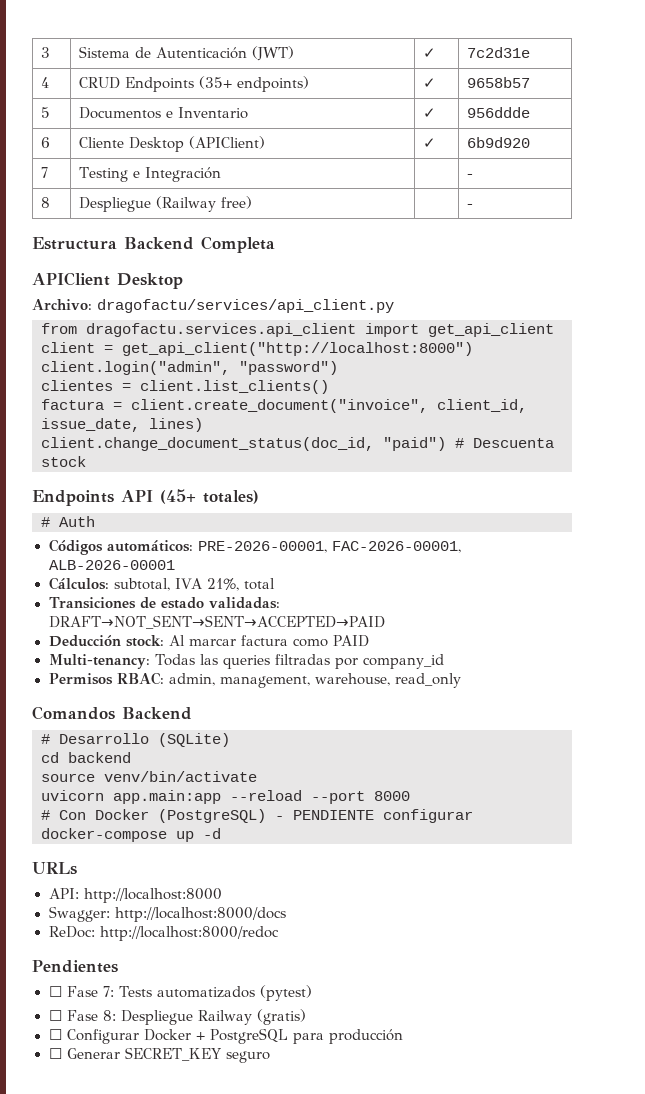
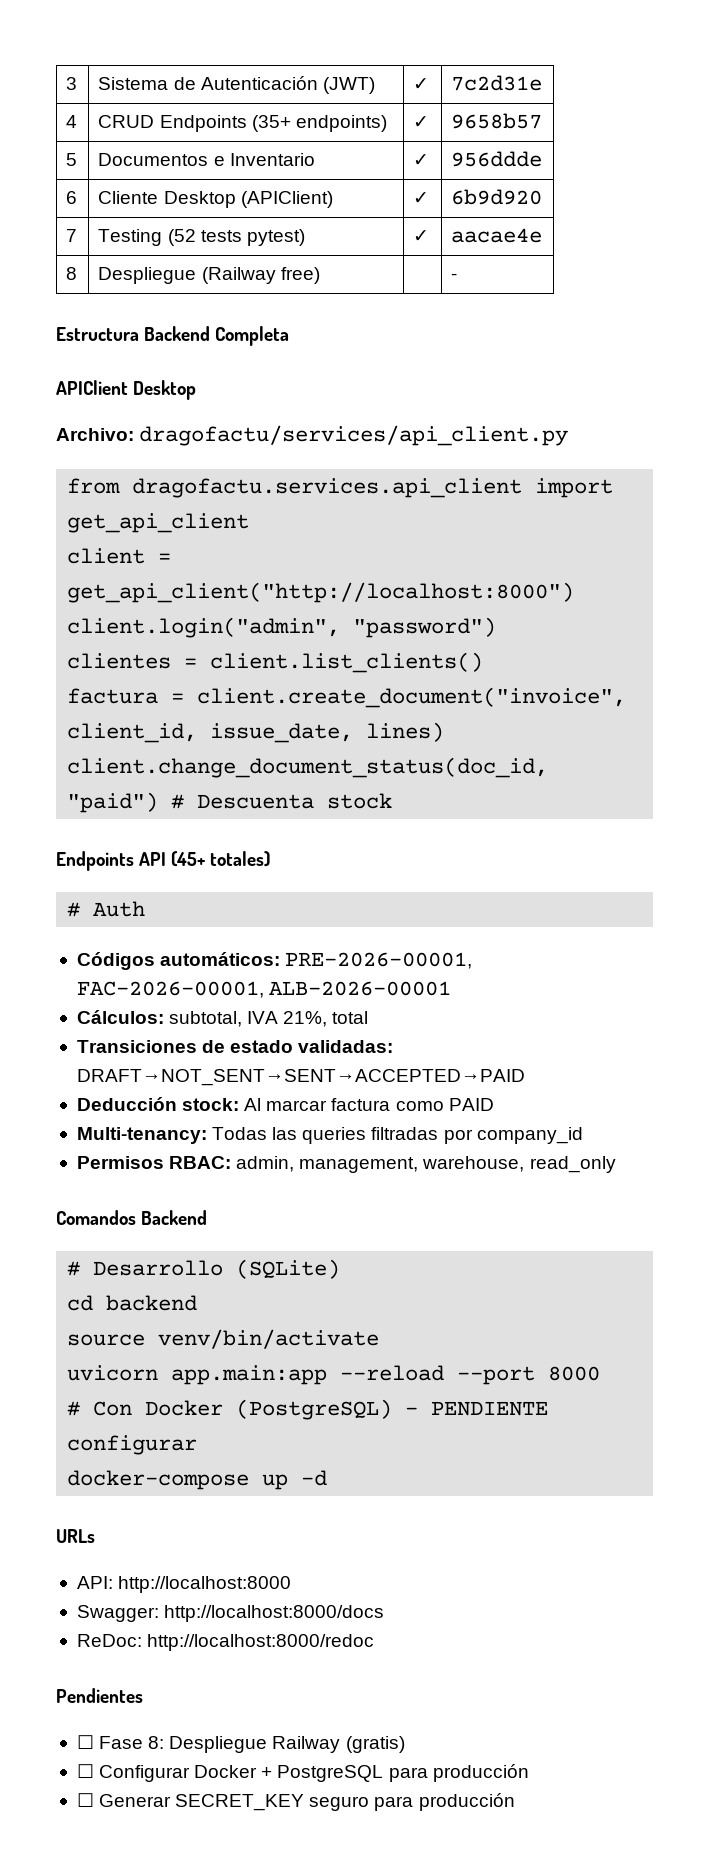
- 7 | Testing e Integración | | -
+ 7 | Testing (52 tests pytest) | ✓ | aacae4e
- ☐ Fase 7: Tests automatizados (pytest)
- ☐ Generar SECRET_KEY seguro
+ ☐ Generar SECRET_KEY seguro para producción

